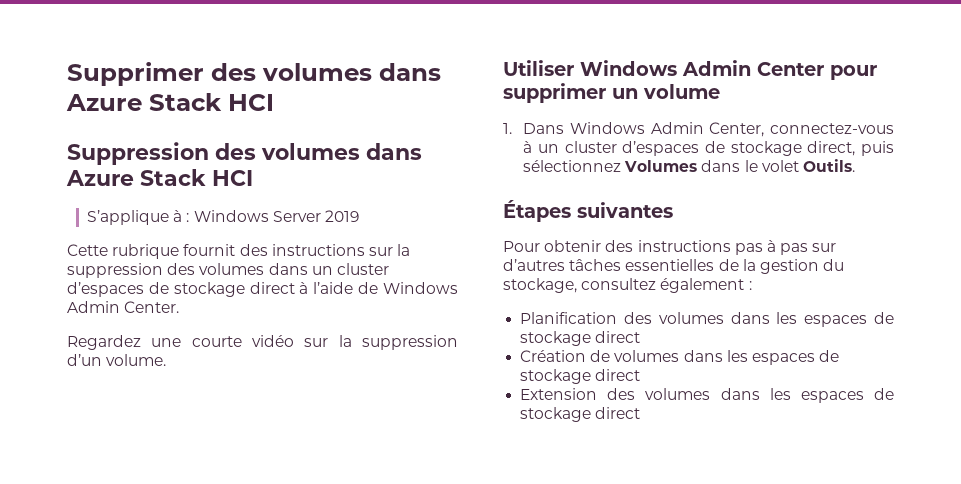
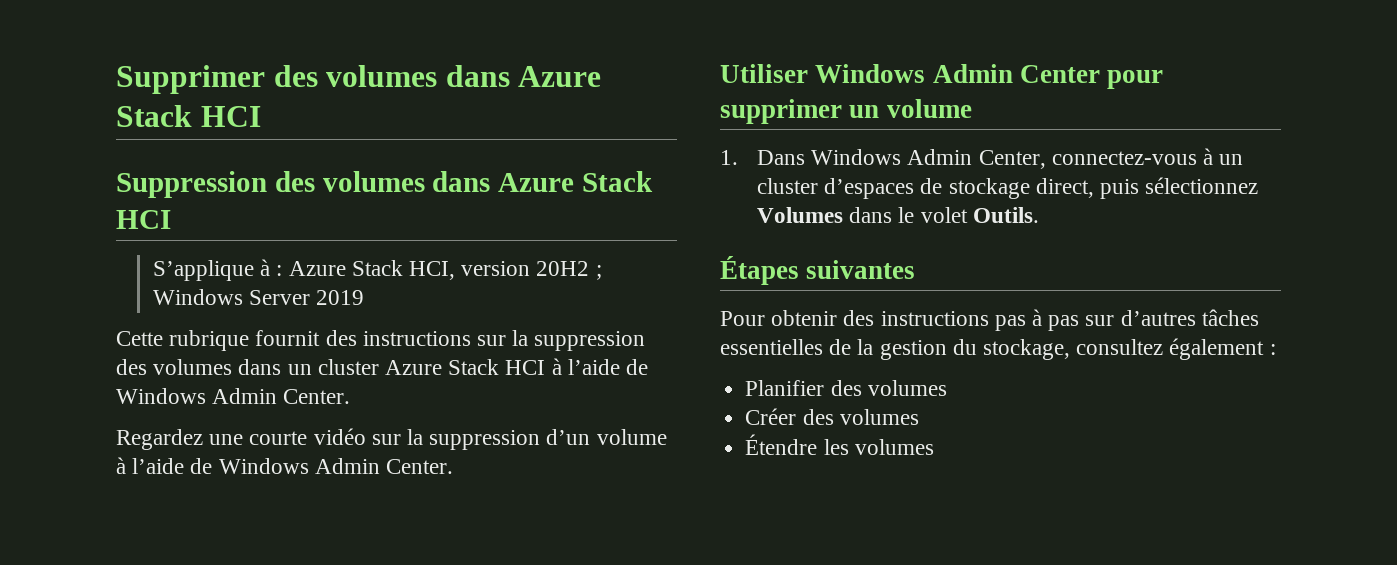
- S’applique à : Windows Server 2019
+ S’applique à : Azure Stack HCI, version 20H2 ; Windows Server 2019
- Cette rubrique fournit des instructions sur la suppression des volumes dans un cluster d’espaces de stockage direct à l’aide de Windows Admin Center.
+ Cette rubrique fournit des instructions sur la suppression des volumes dans un cluster Azure Stack HCI à l’aide de Windows Admin Center.
- Regardez une courte vidéo sur la suppression d’un volume.
+ Regardez une courte vidéo sur la suppression d’un volume à l’aide de Windows Admin Center.
- Planification des volumes dans les espaces de stockage direct
- Création de volumes dans les espaces de stockage direct
- Extension des volumes dans les espaces de stockage direct
+ Planifier des volumes
+ Créer des volumes
+ Étendre les volumes

